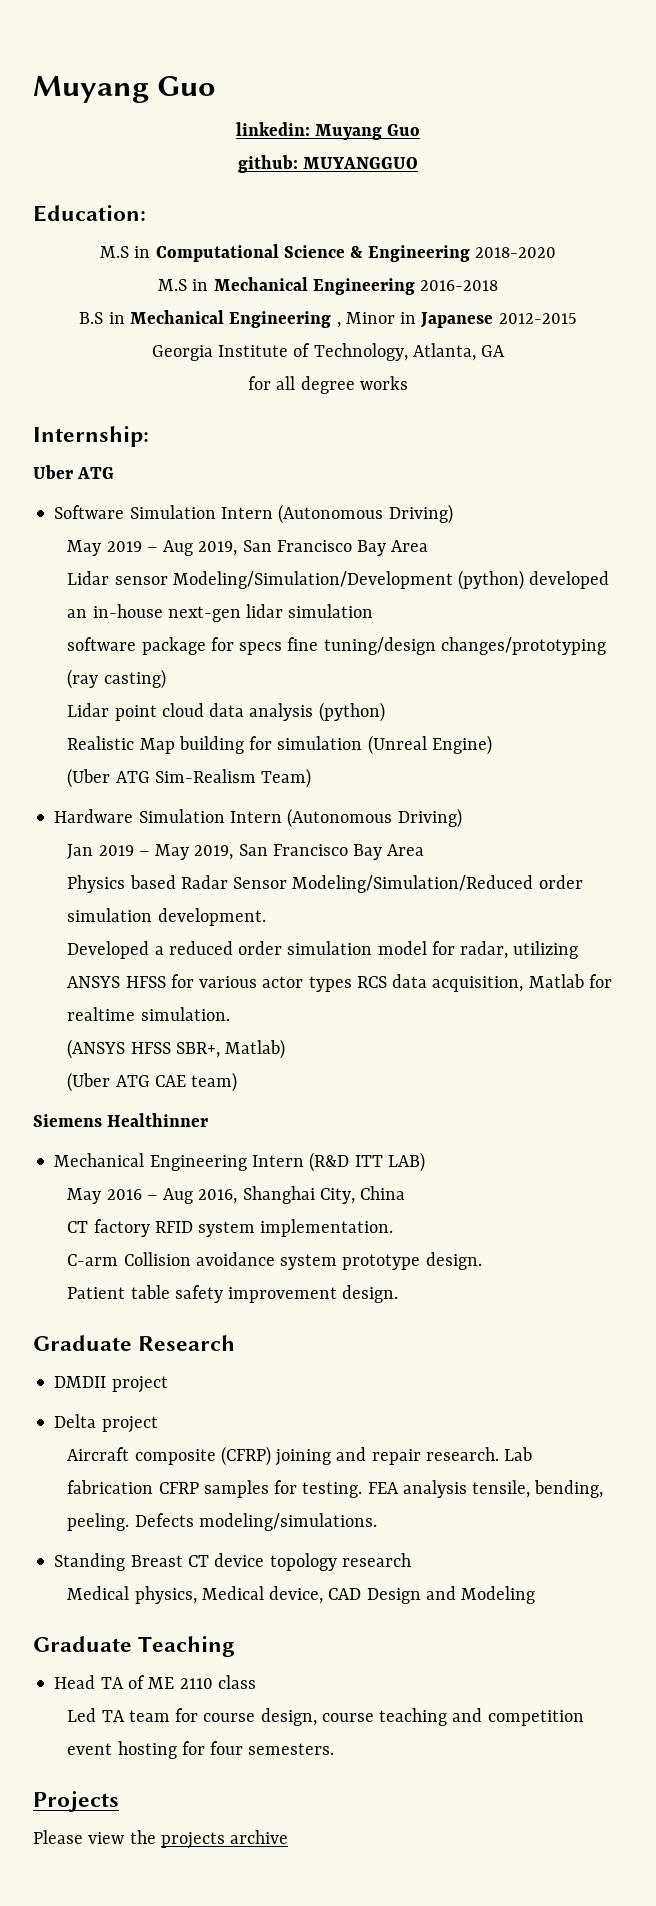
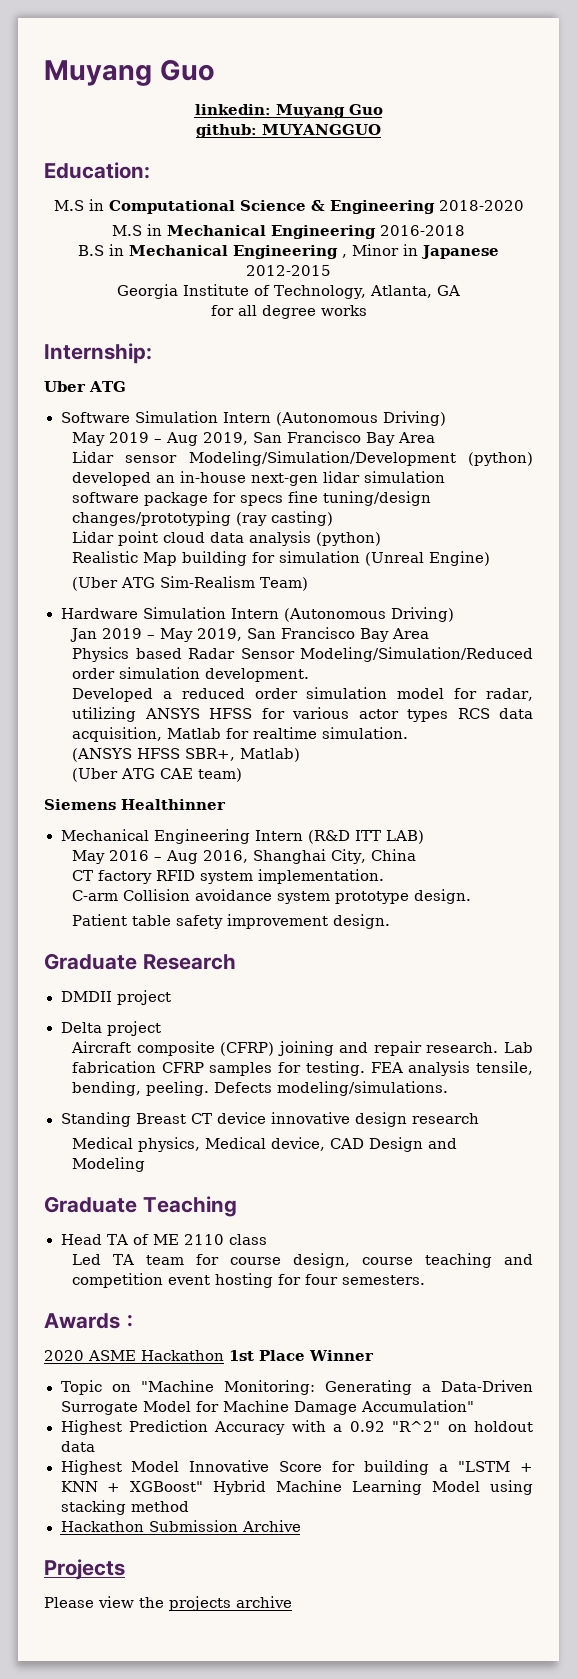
- Standing Breast CT device topology research
+ Standing Breast CT device innovative design research
+ Awards：
+ 2020 ASME Hackathon 1st Place Winner
+ Topic on "Machine Monitoring: Generating a Data-Driven Surrogate Model for Machine Damage Accumulation"
+ Highest Prediction Accuracy with a 0.92 "R^2" on holdout data
+ Highest Model Innovative Score for building a "LSTM + KNN + XGBoost" Hybrid Machine Learning Model using stacking method
+ Hackathon Submission Archive

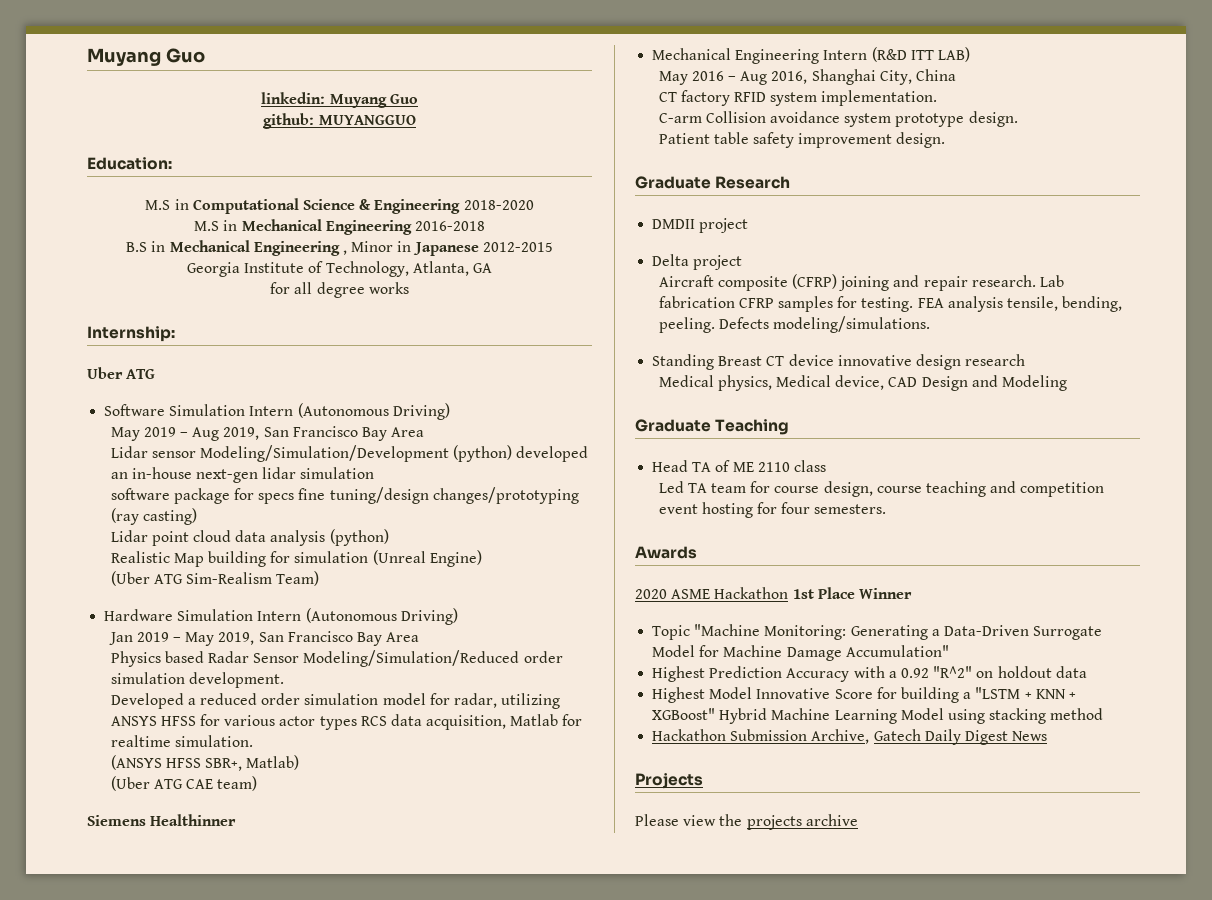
- Awards：
+ Awards
- Topic on "Machine Monitoring: Generating a Data-Driven Surrogate Model for Machine Damage Accumulation"
+ Topic "Machine Monitoring: Generating a Data-Driven Surrogate Model for Machine Damage Accumulation"
- Hackathon Submission Archive
+ Hackathon Submission Archive, Gatech Daily Digest News

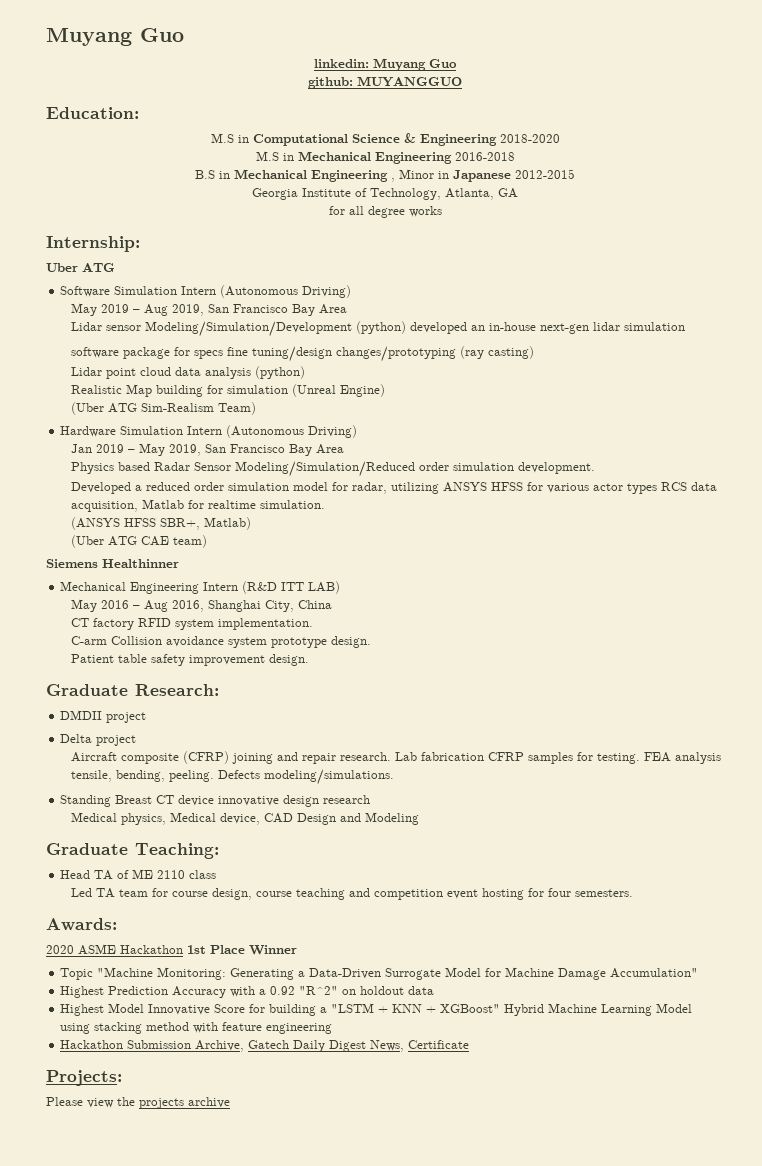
- Graduate Research
+ Graduate Research:
- Graduate Teaching
+ Graduate Teaching:
- Awards
+ Awards:
- Highest Model Innovative Score for building a "LSTM + KNN + XGBoost" Hybrid Machine Learning Model using stacking method
+ Highest Model Innovative Score for building a "LSTM + KNN + XGBoost" Hybrid Machine Learning Model using stacking method with feature engineering
- Hackathon Submission Archive, Gatech Daily Digest News
- Projects
+ Hackathon Submission Archive, Gatech Daily Digest News, Certificate
+ Projects:

